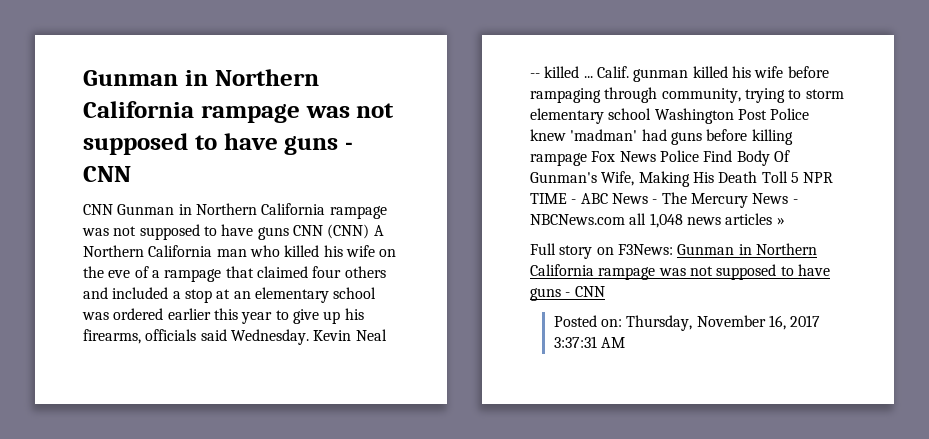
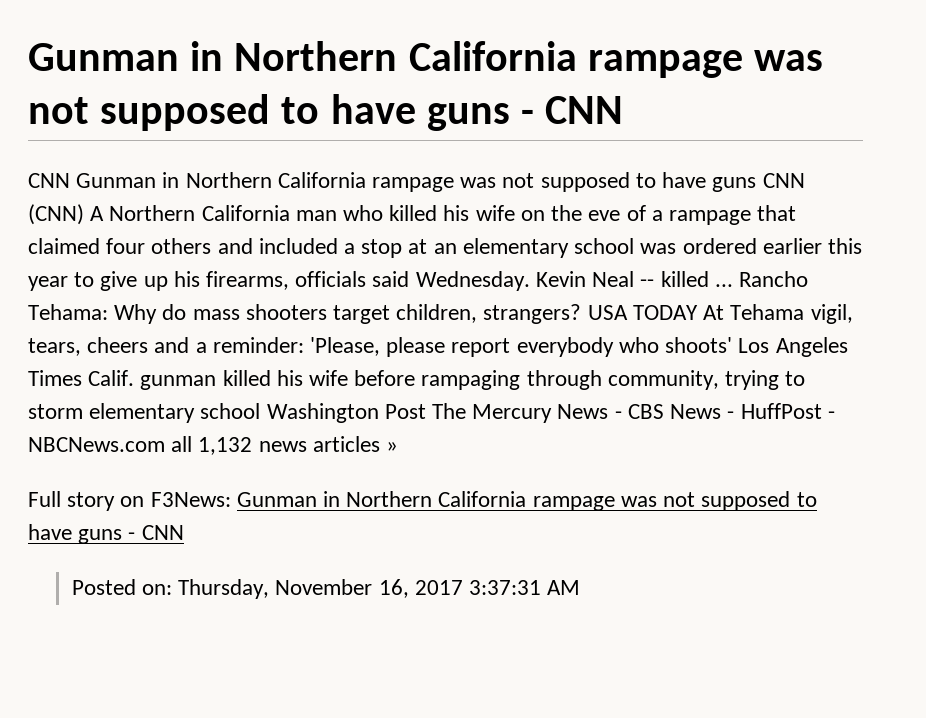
- Calif. gunman killed his wife before rampaging through community, trying to storm elementary school Washington Post Police knew 'madman' had guns before killing rampage Fox News Police Find Body Of Gunman's Wife, Making His Death Toll 5 NPR TIME - ABC News - The Mercury News - NBCNews.com all 1,048 news articles »
+ Rancho Tehama: Why do mass shooters target children, strangers? USA TODAY At Tehama vigil, tears, cheers and a reminder: 'Please, please report everybody who shoots' Los Angeles Times Calif. gunman killed his wife before rampaging through community, trying to storm elementary school Washington Post The Mercury News - CBS News - HuffPost - NBCNews.com all 1,132 news articles »

